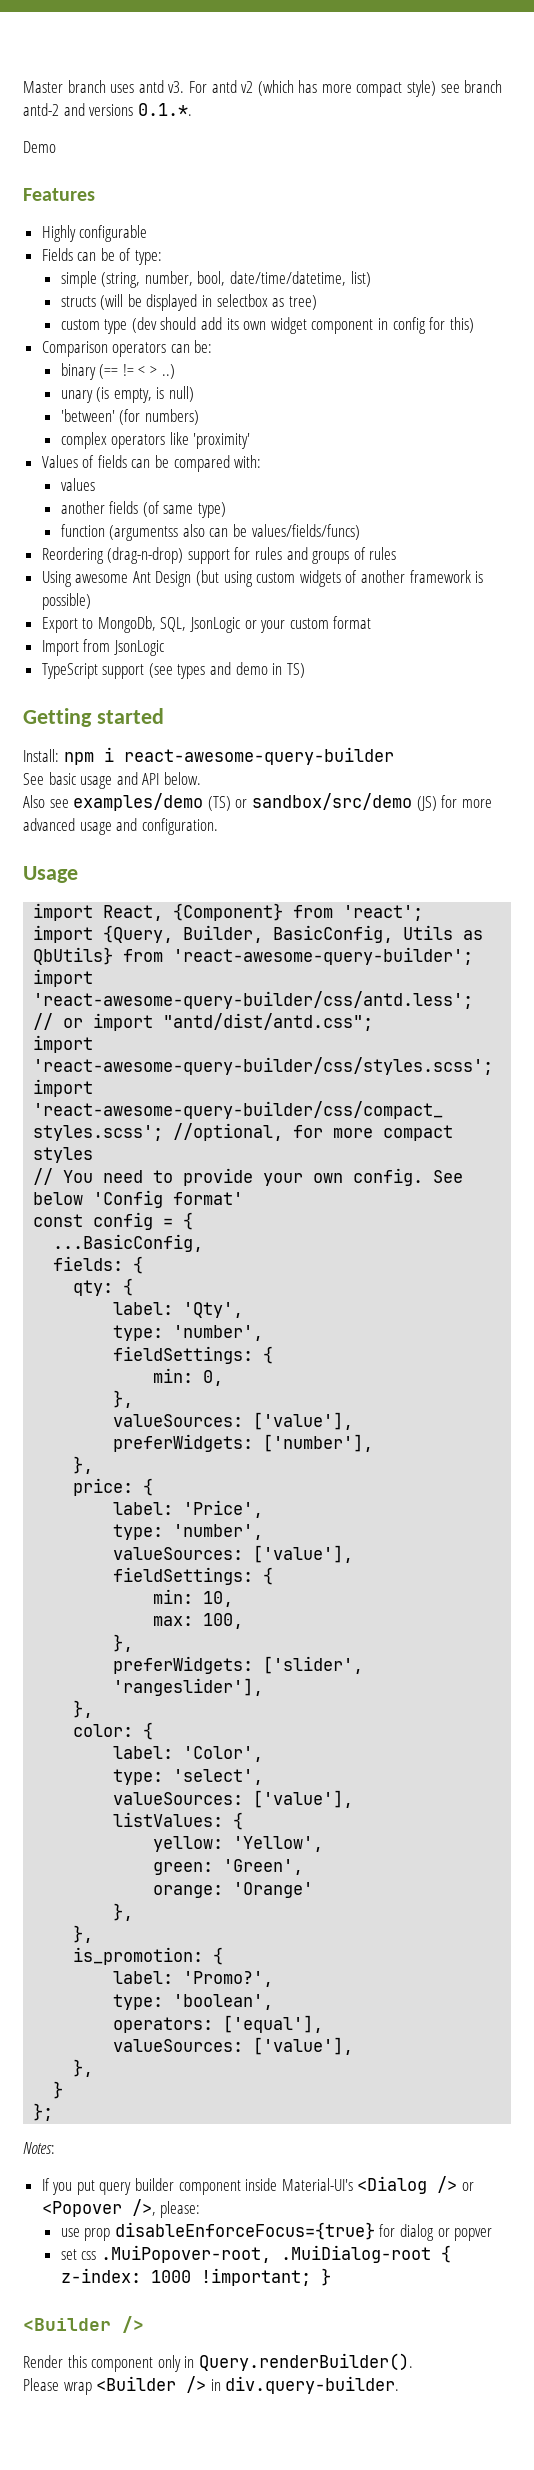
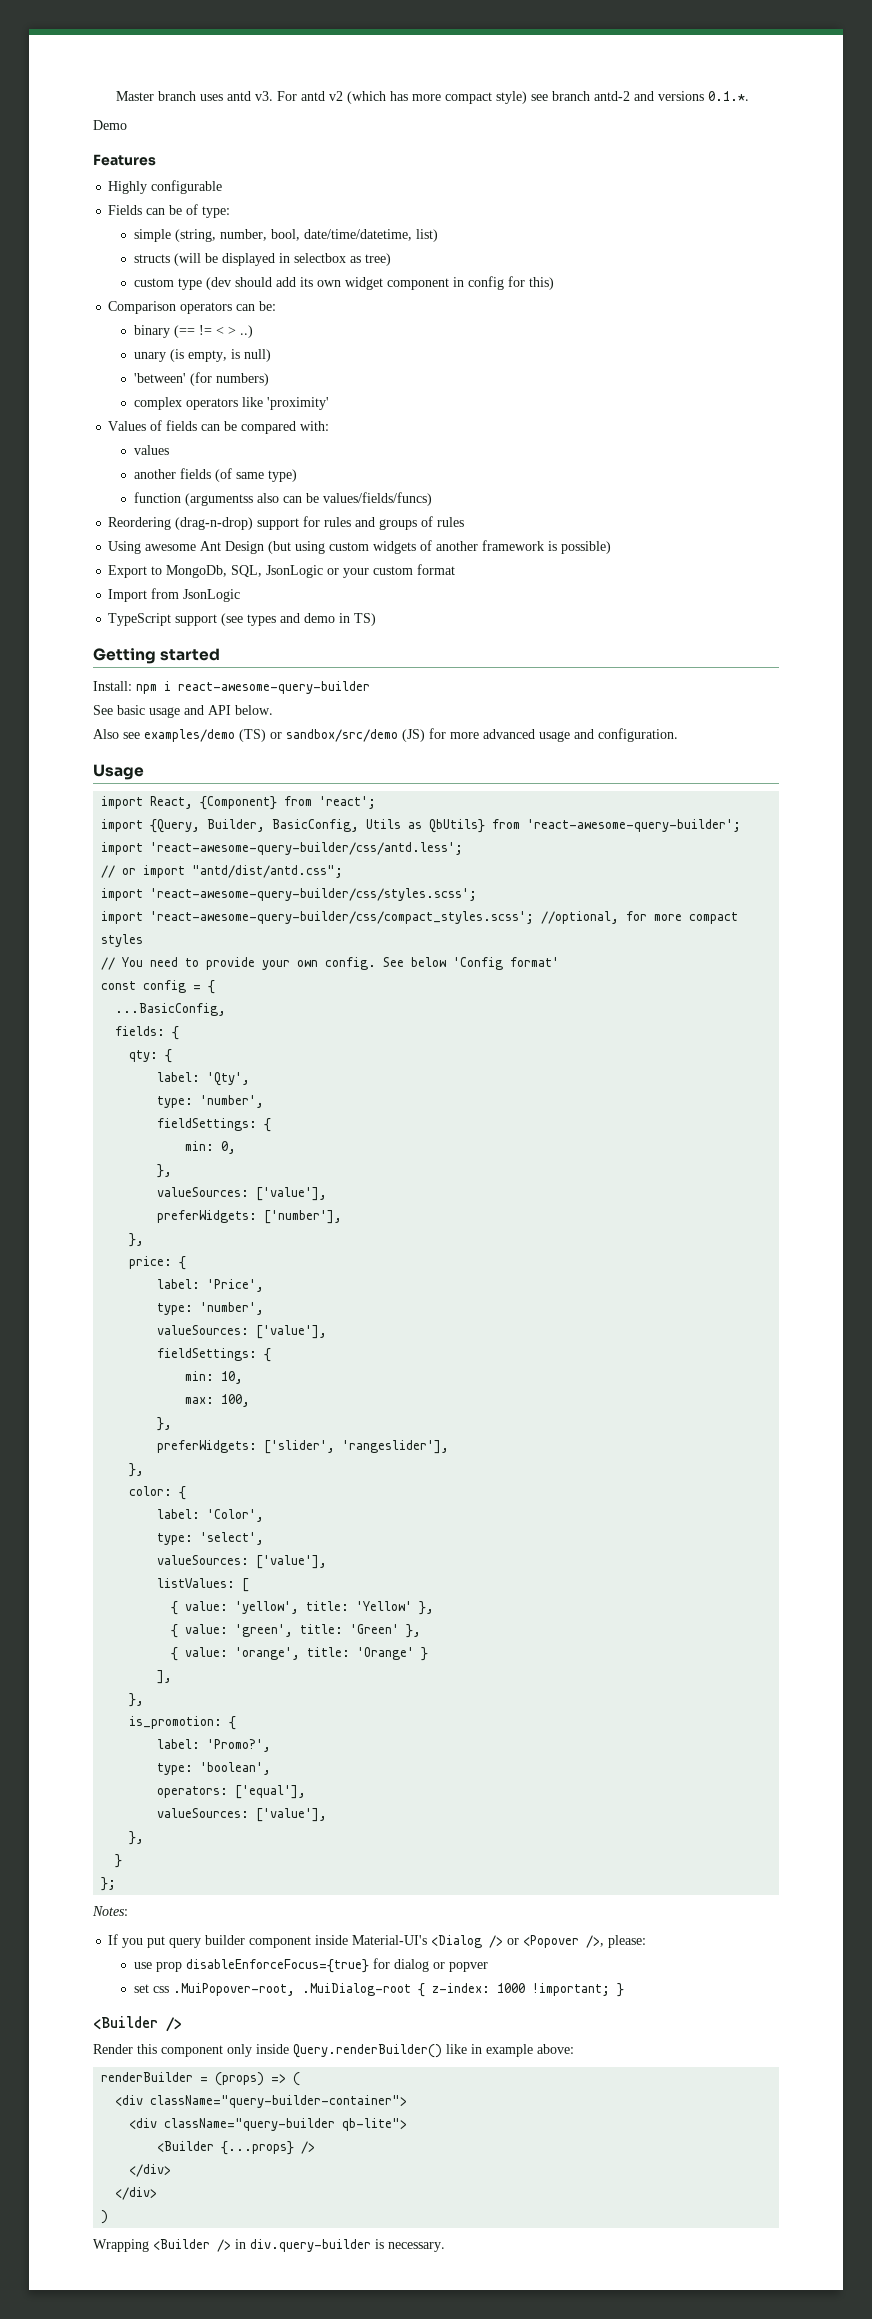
- listValues: {
- yellow: 'Yellow',
- green: 'Green',
- orange: 'Orange'
- },
+ listValues: [
+ { value: 'yellow', title: 'Yellow' },
+ { value: 'green', title: 'Green' },
+ { value: 'orange', title: 'Orange' }
+ ],
- Render this component only in Query.renderBuilder().
- Please wrap <Builder /> in div.query-builder.
+ Render this component only inside Query.renderBuilder() like in example above:
+ renderBuilder = (props) => (
+ <div className="query-builder-container">
+ <div className="query-builder qb-lite">
+ <Builder {...props} />
+ </div>
+ </div>
+ )
+ Wrapping <Builder /> in div.query-builder is necessary.

